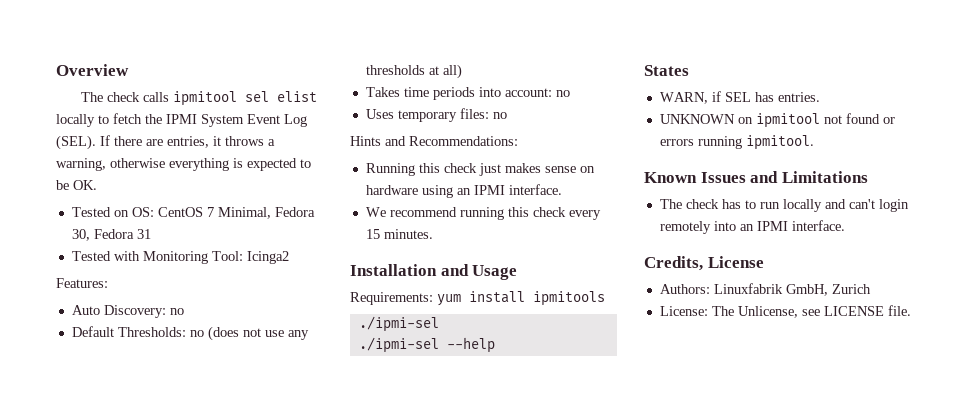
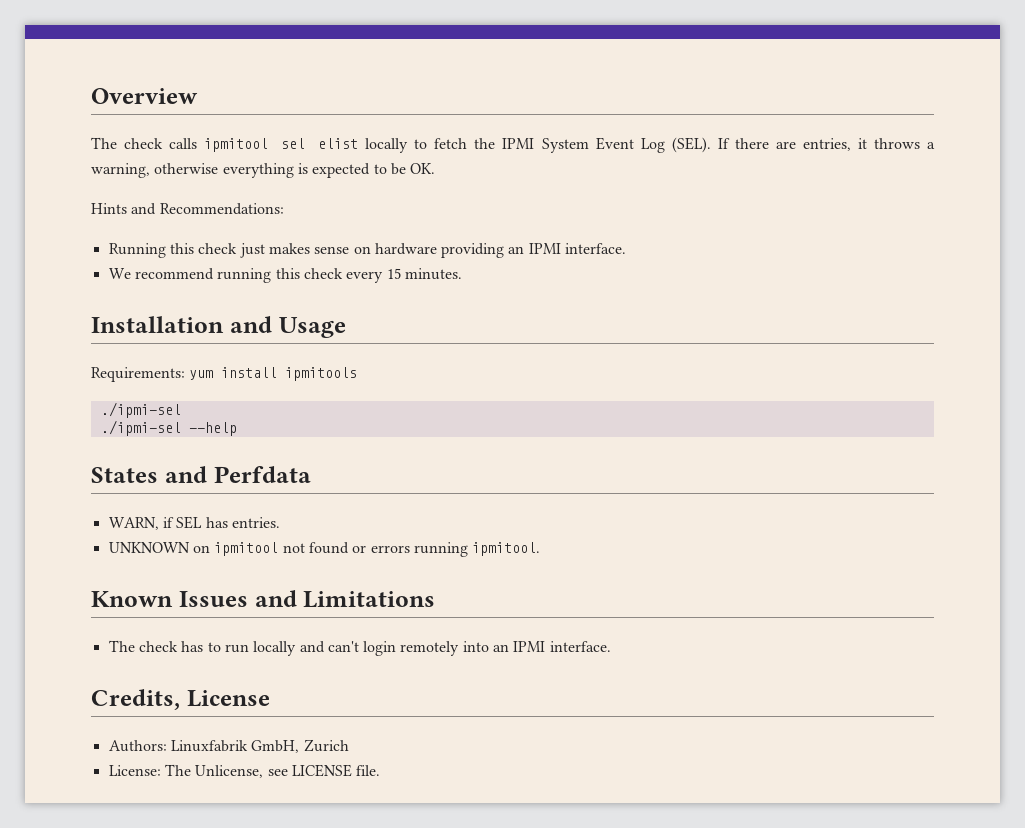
- Tested on OS: CentOS 7 Minimal, Fedora 30, Fedora 31
- Tested with Monitoring Tool: Icinga2
- Features:
- Auto Discovery: no
- Default Thresholds: no (does not use any thresholds at all)
- Takes time periods into account: no
- Uses temporary files: no
- Running this check just makes sense on hardware using an IPMI interface.
+ Running this check just makes sense on hardware providing an IPMI interface.
- States
+ States and Perfdata

